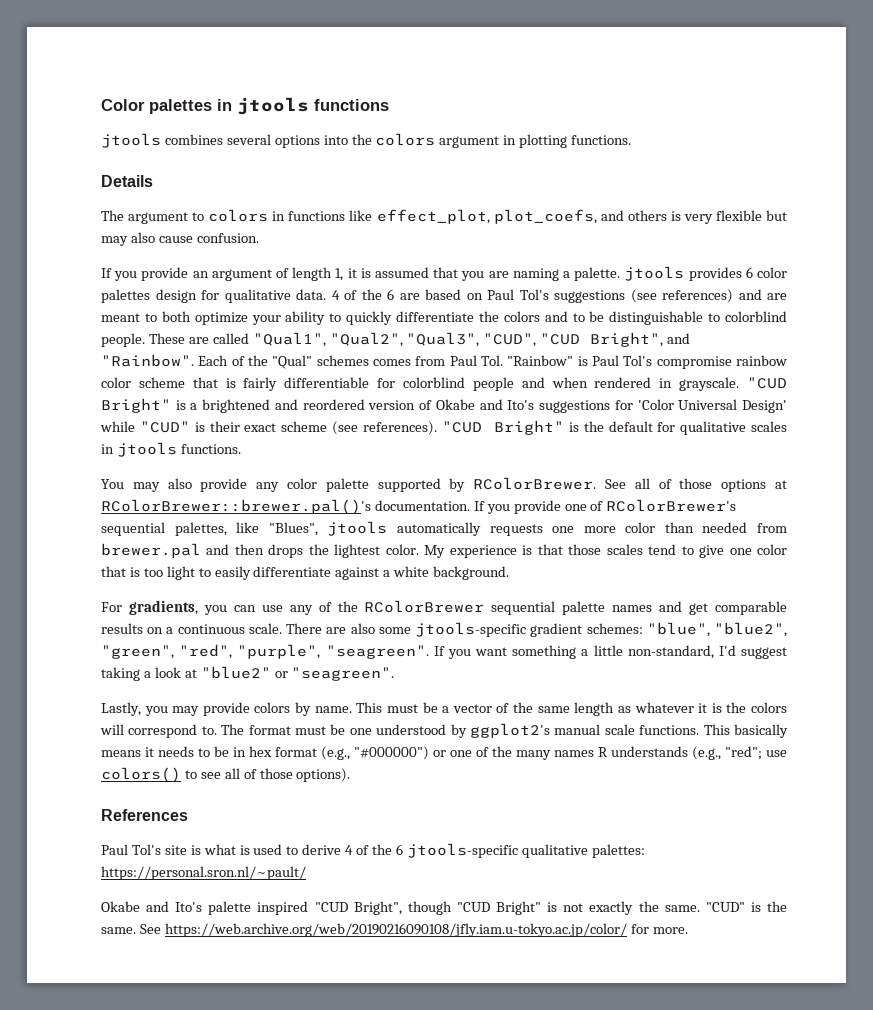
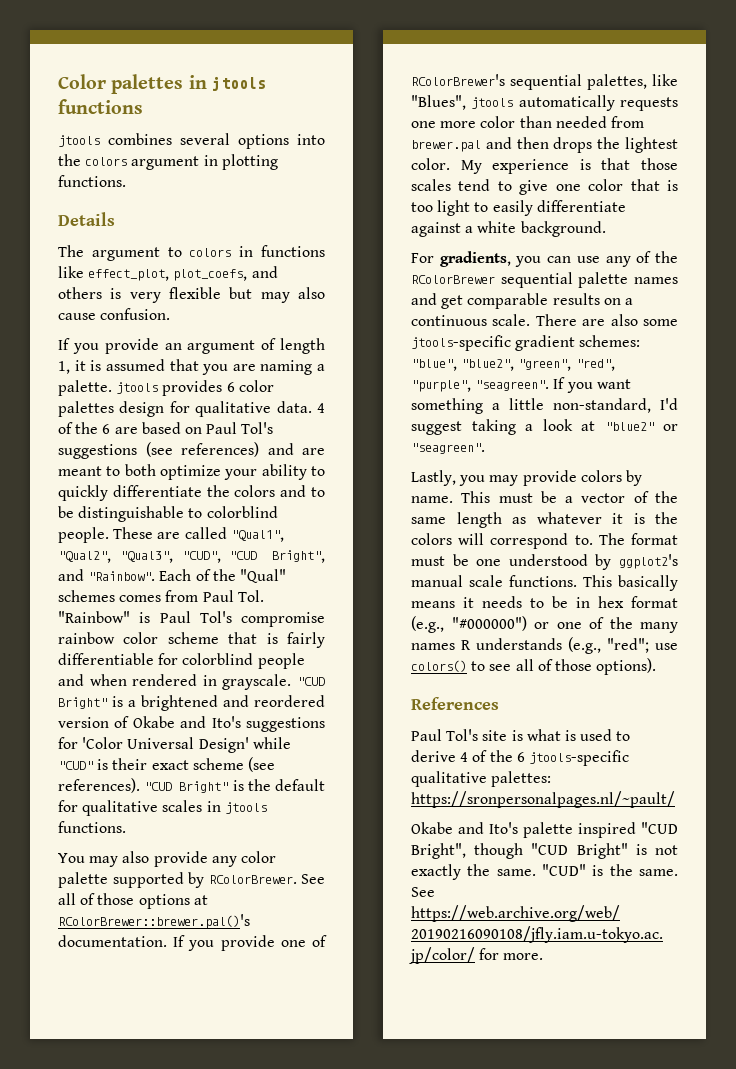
- Paul Tol's site is what is used to derive 4 of the 6 jtools-specific qualitative palettes: https://personal.sron.nl/~pault/
+ Paul Tol's site is what is used to derive 4 of the 6 jtools-specific qualitative palettes: https://sronpersonalpages.nl/~pault/

